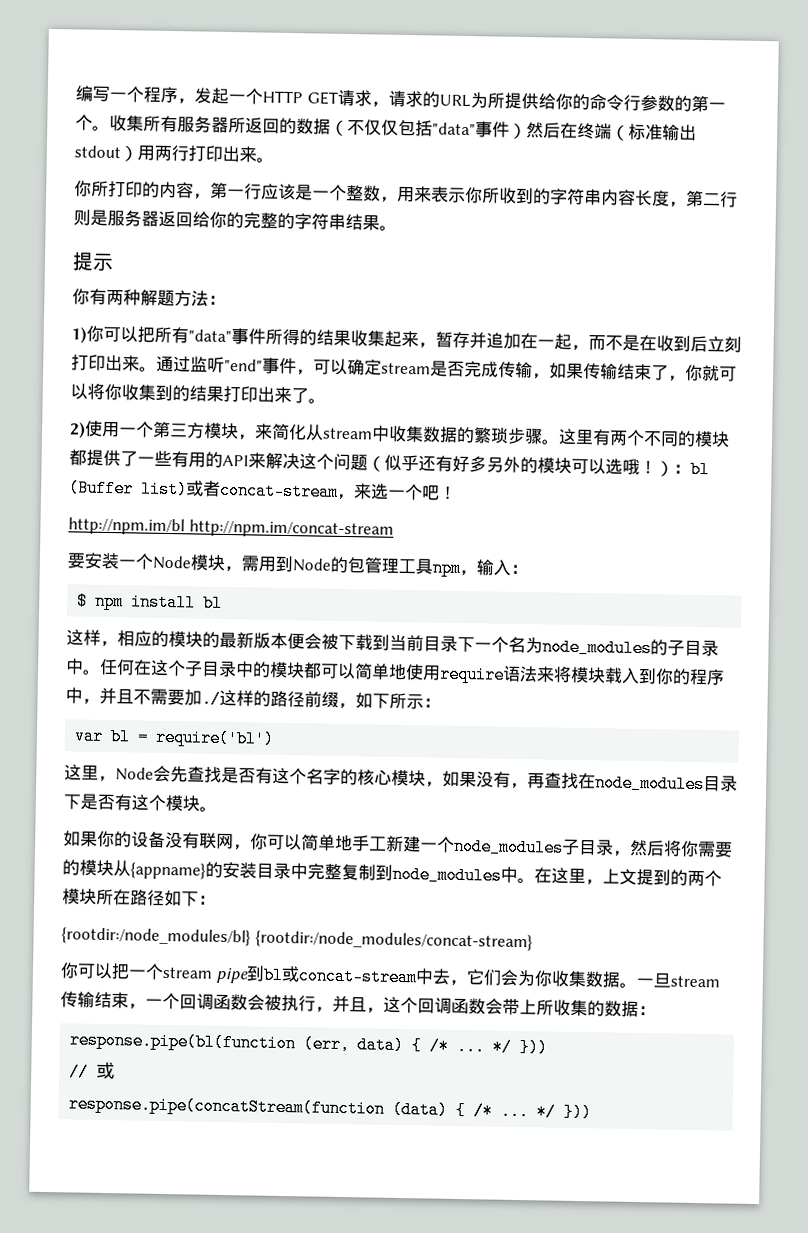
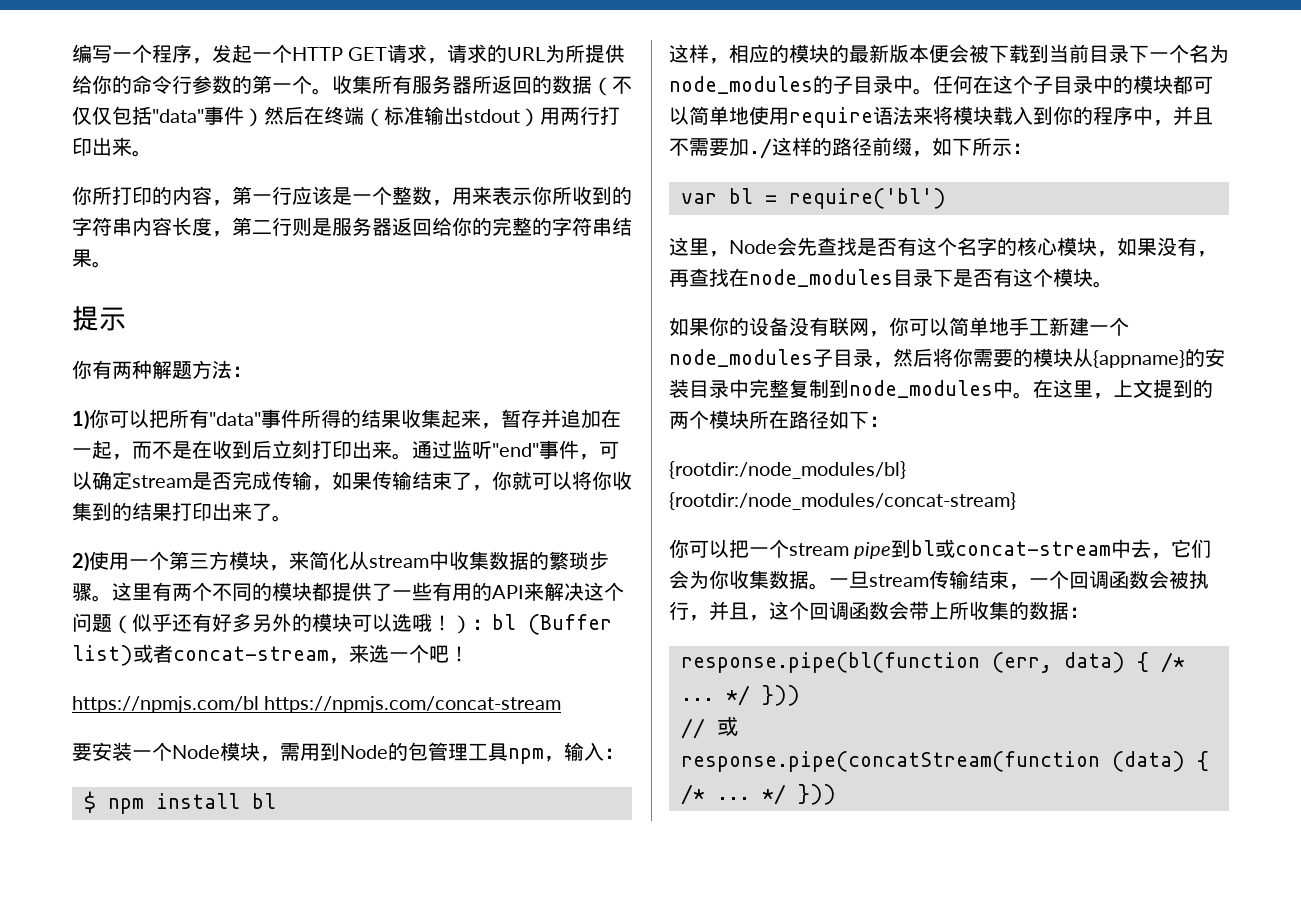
- http://npm.im/bl http://npm.im/concat-stream
+ https://npmjs.com/bl https://npmjs.com/concat-stream

